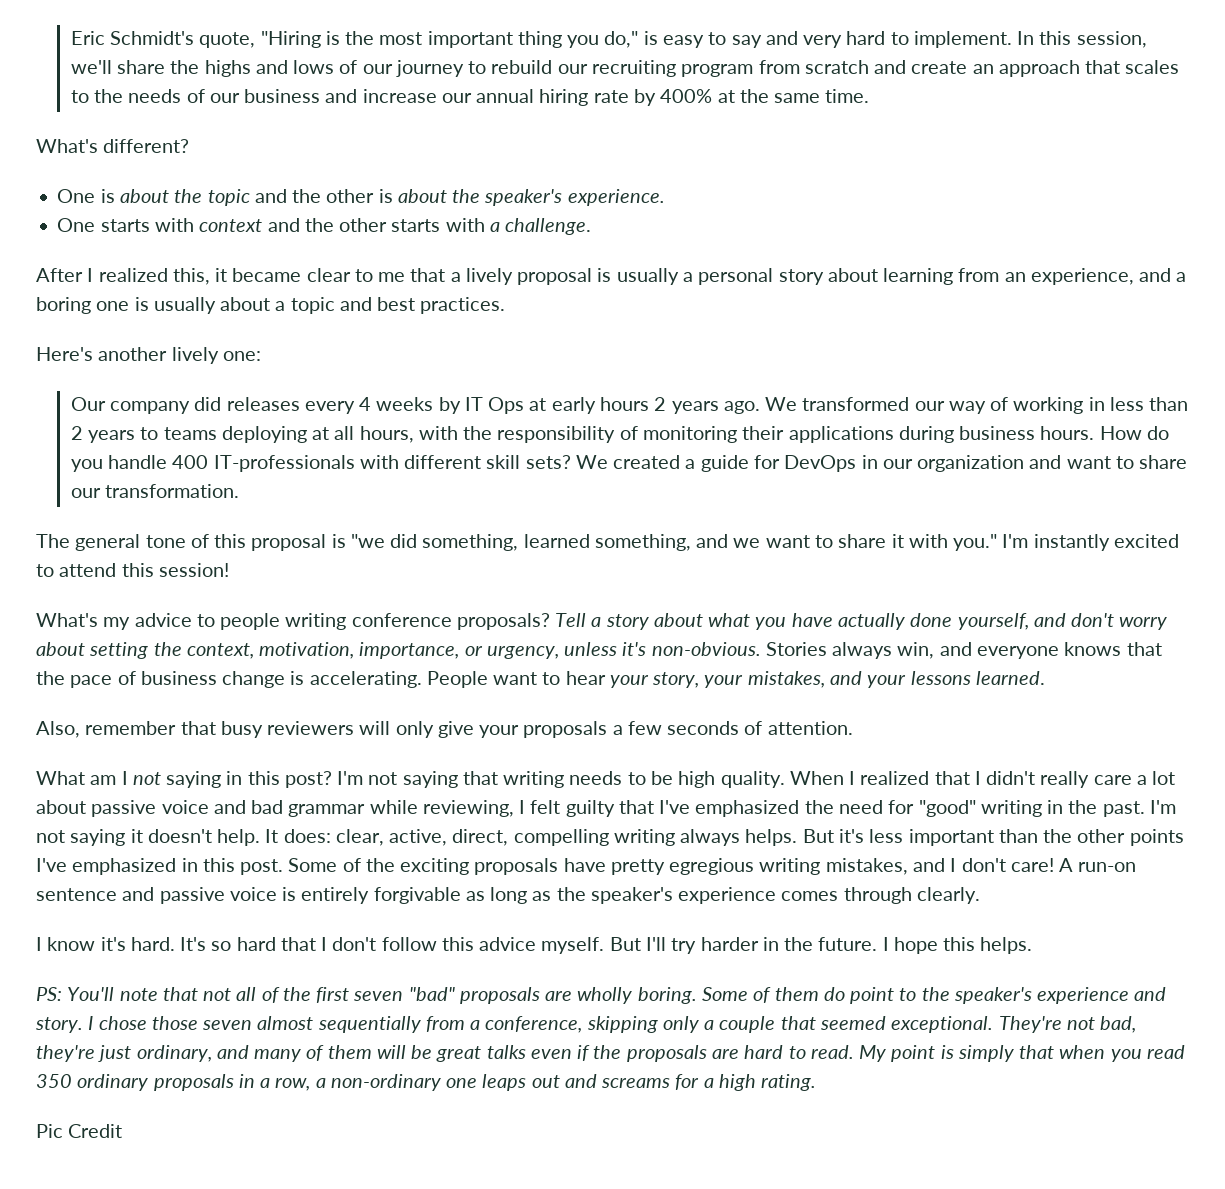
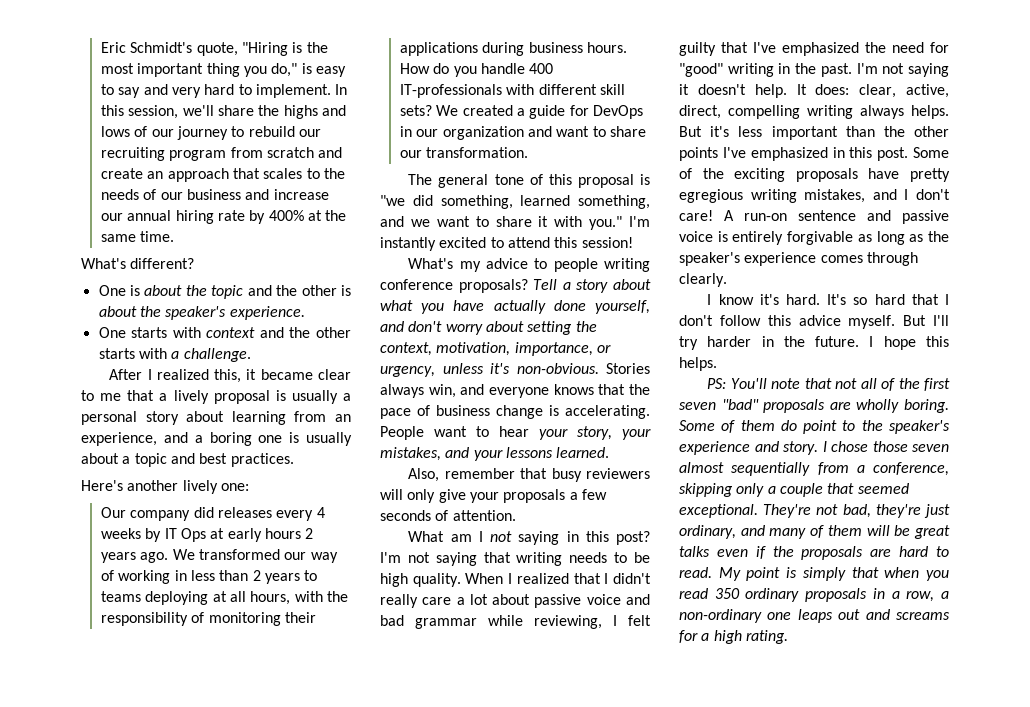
- Pic Credit

